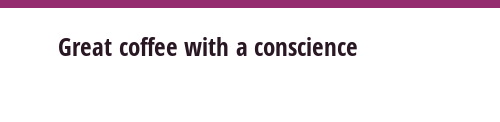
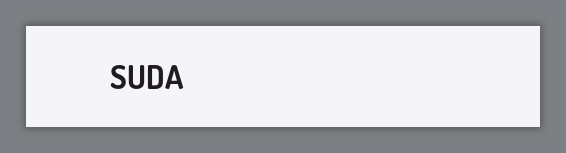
- Great coffee with a conscience
+ SUDA

